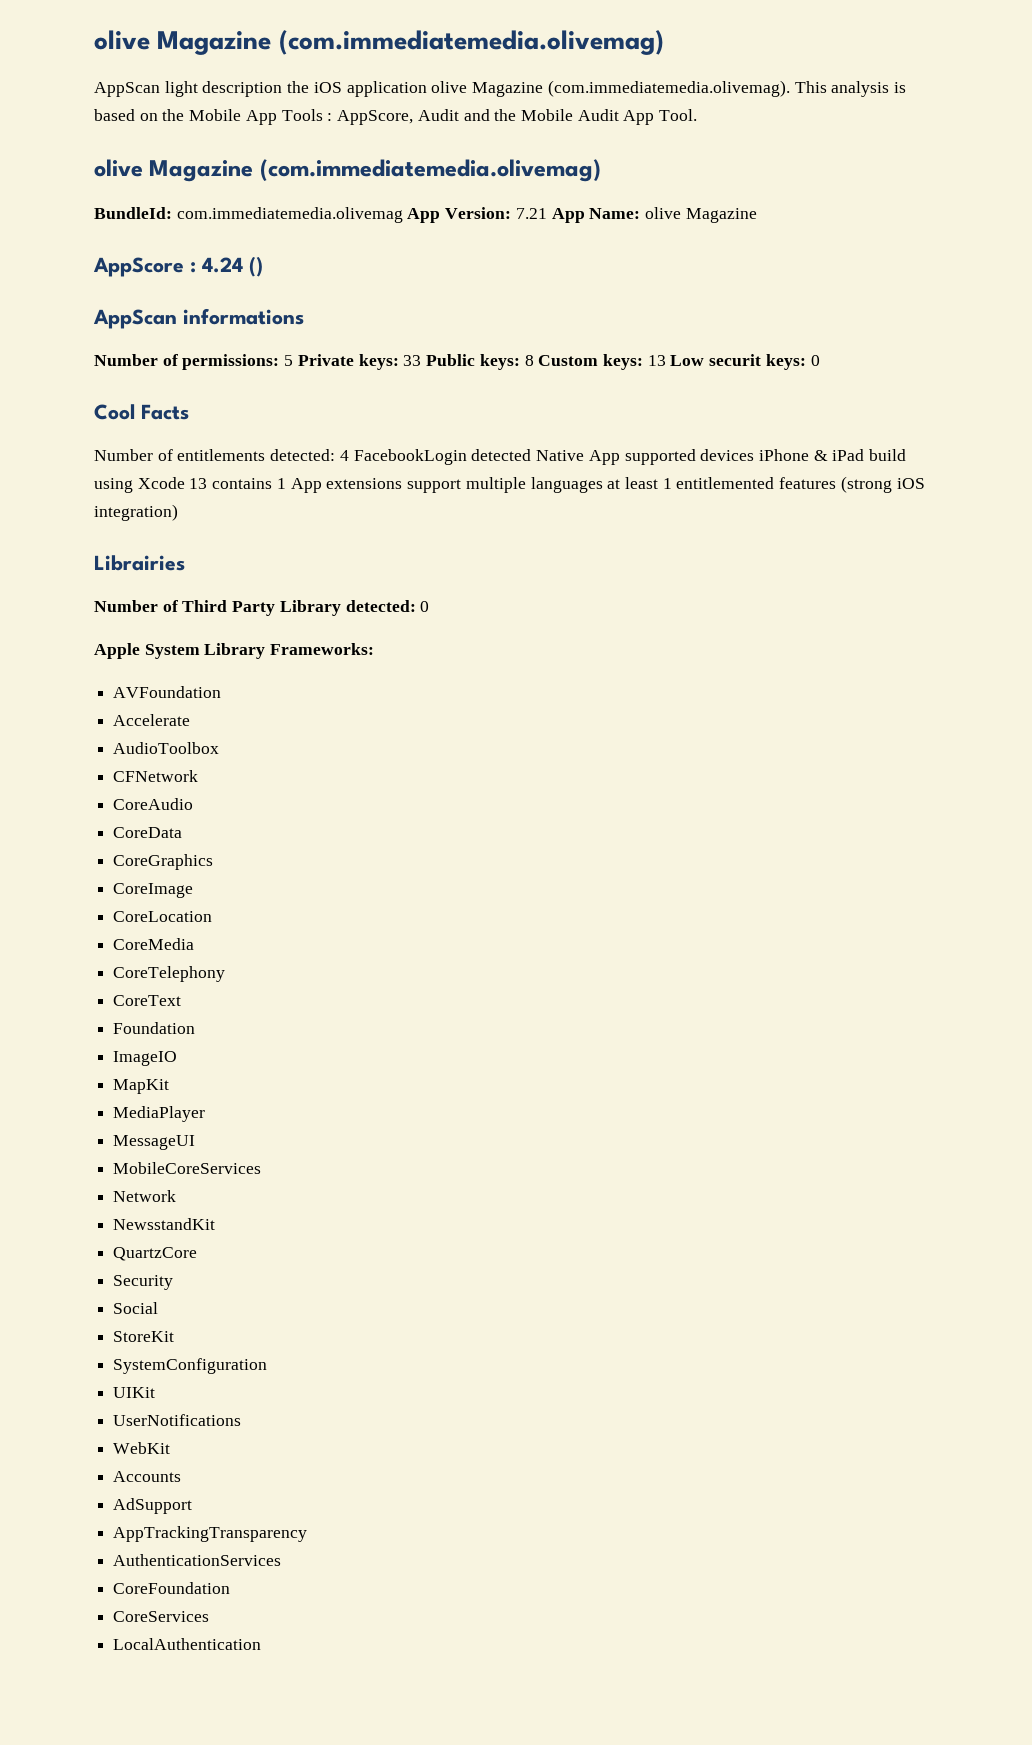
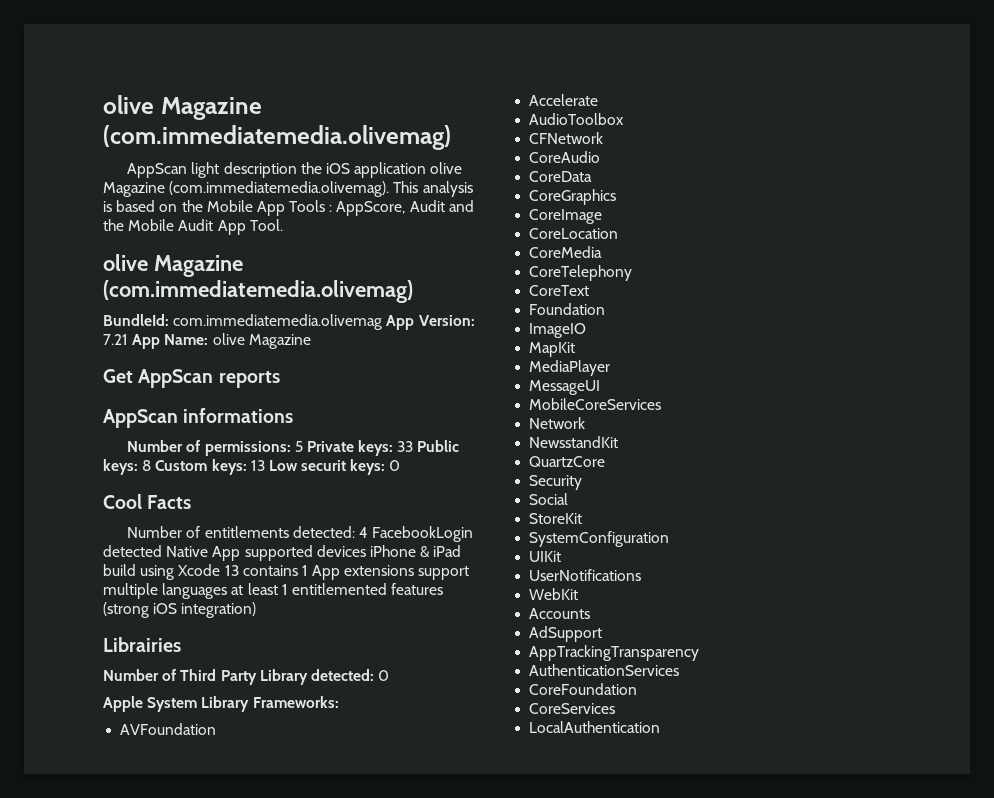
- AppScore : 4.24 ()
+ Get AppScan reports

